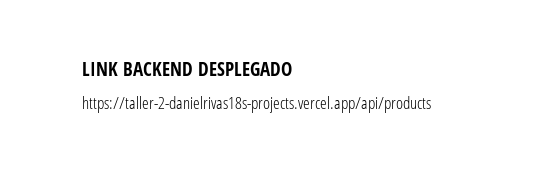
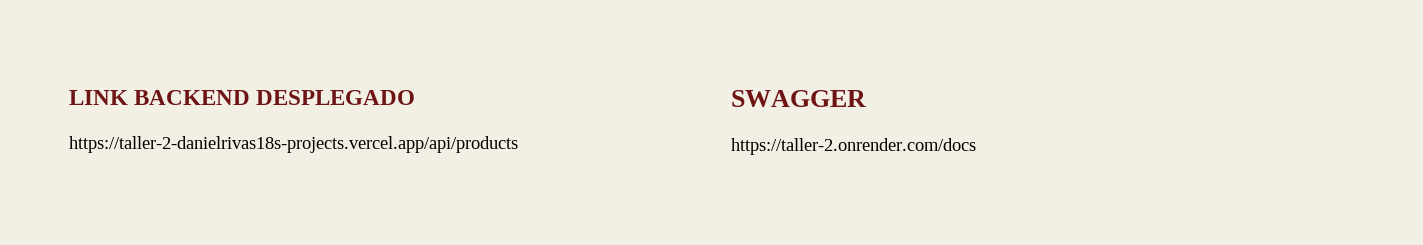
+ SWAGGER
+ https://taller-2.onrender.com/docs

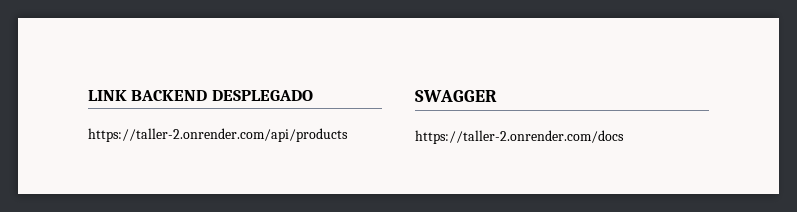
- https://taller-2-danielrivas18s-projects.vercel.app/api/products
+ https://taller-2.onrender.com/api/products

